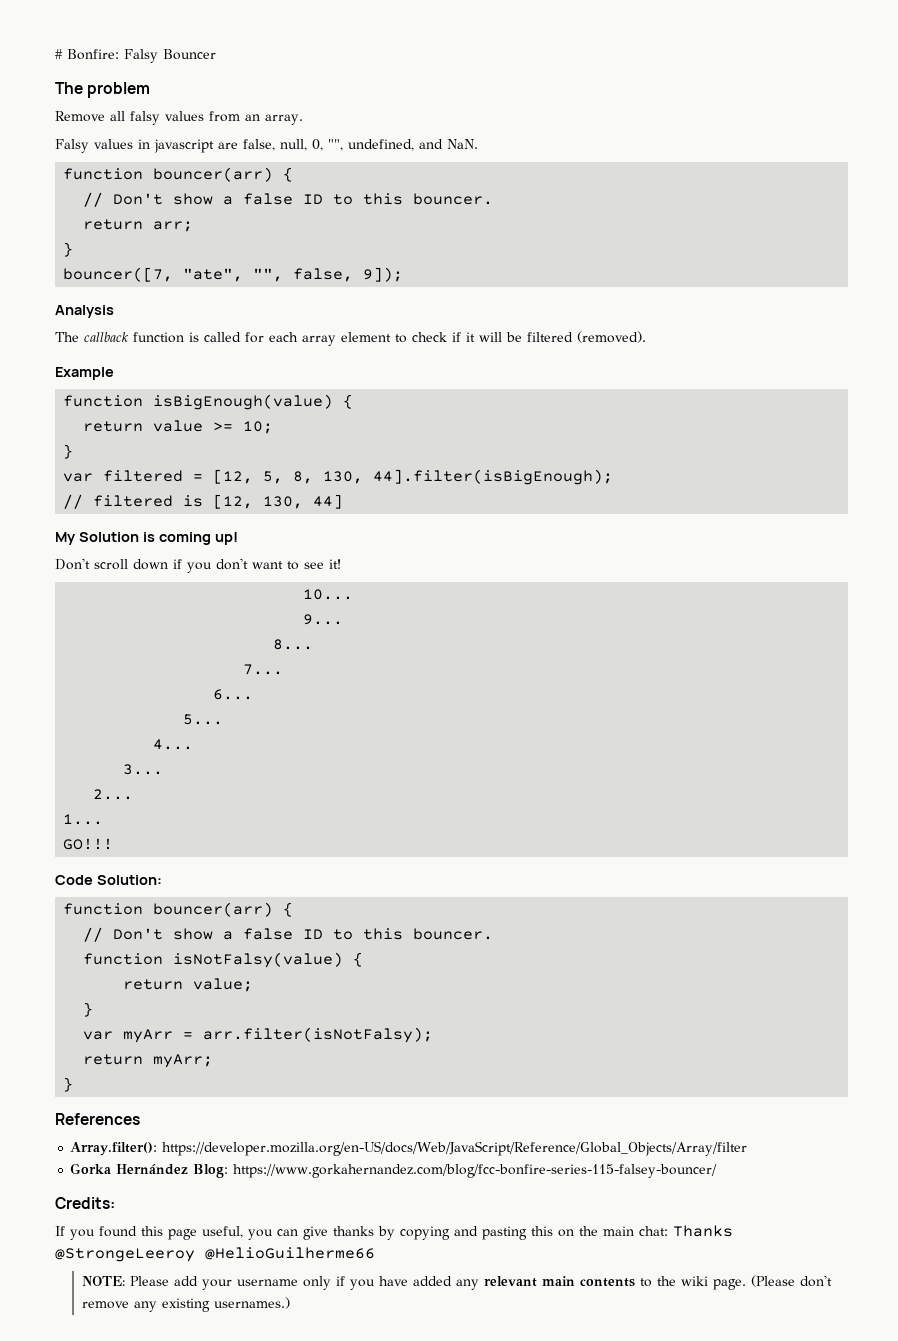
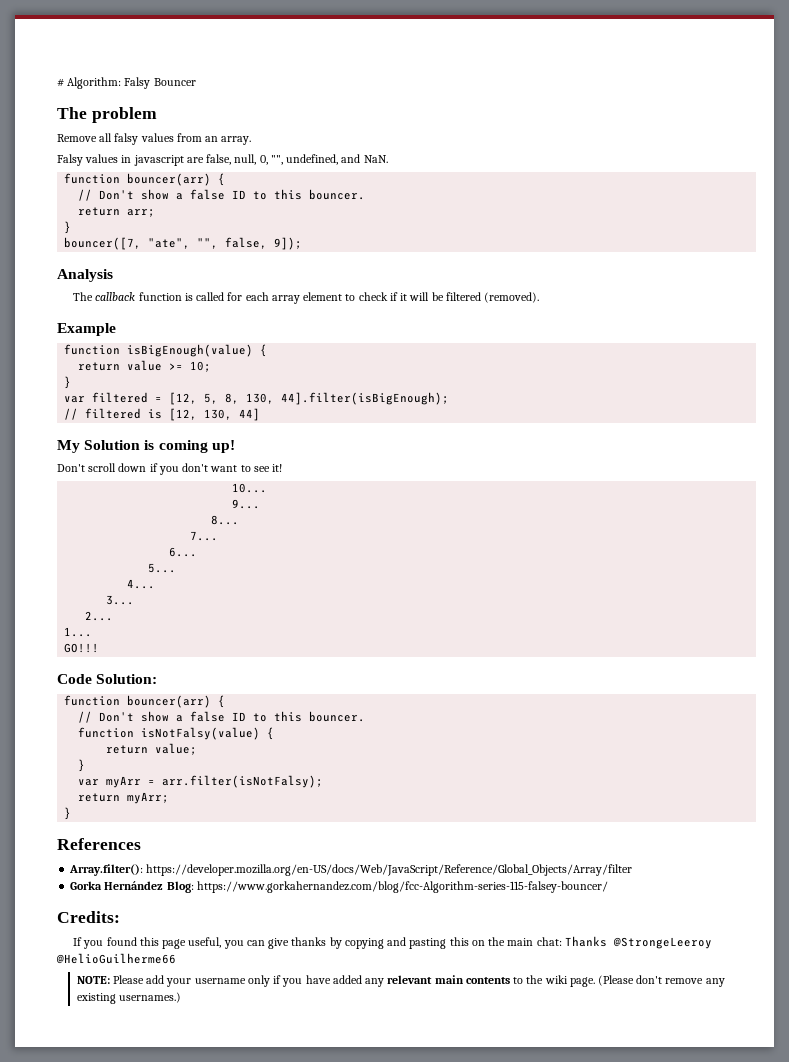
- # Bonfire: Falsy Bouncer
+ # Algorithm: Falsy Bouncer
- Gorka Hernández Blog: https://www.gorkahernandez.com/blog/fcc-bonfire-series-115-falsey-bouncer/
+ Gorka Hernández Blog: https://www.gorkahernandez.com/blog/fcc-Algorithm-series-115-falsey-bouncer/

